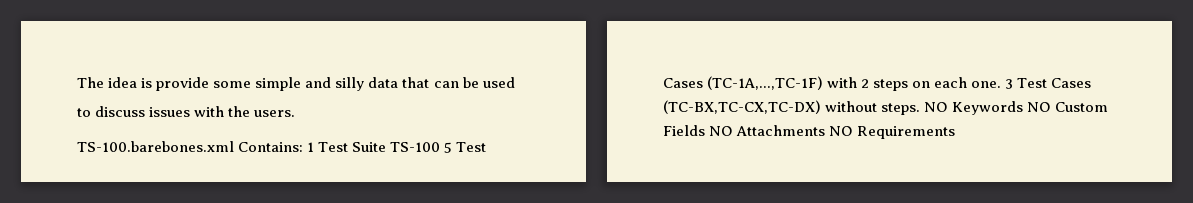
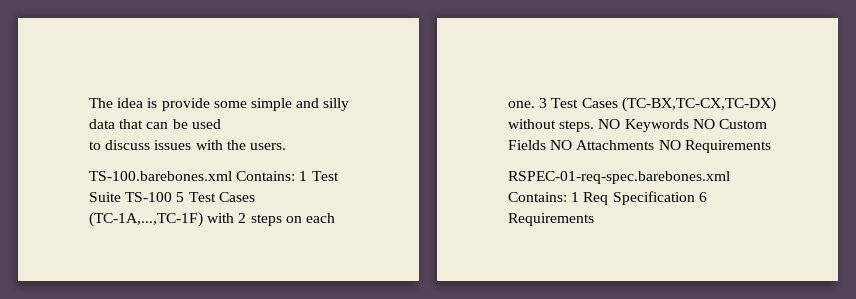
+ RSPEC-01-req-spec.barebones.xml Contains: 1 Req Specification 6 Requirements

